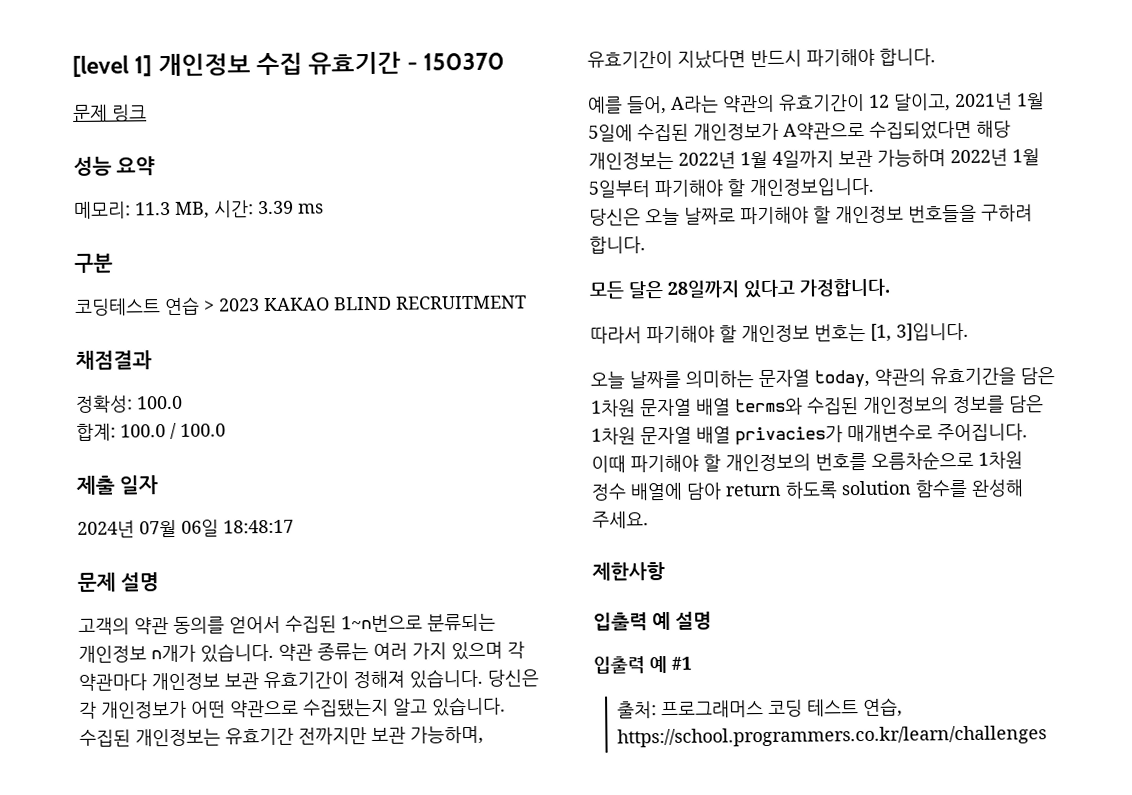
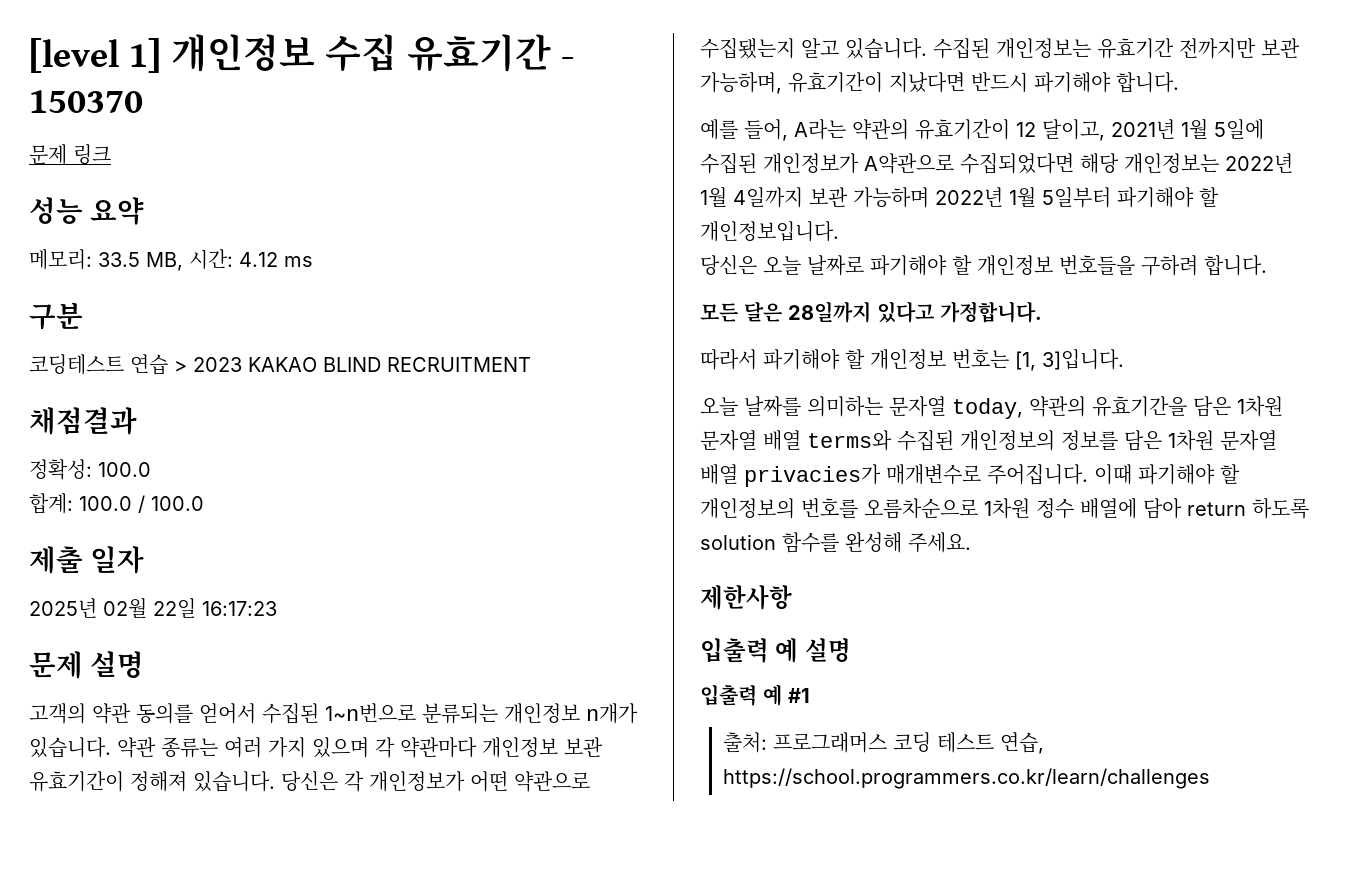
- 메모리: 11.3 MB, 시간: 3.39 ms
+ 메모리: 33.5 MB, 시간: 4.12 ms
- 2024년 07월 06일 18:48:17
+ 2025년 02월 22일 16:17:23

